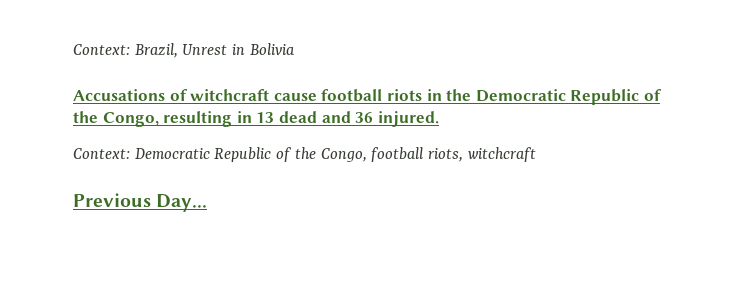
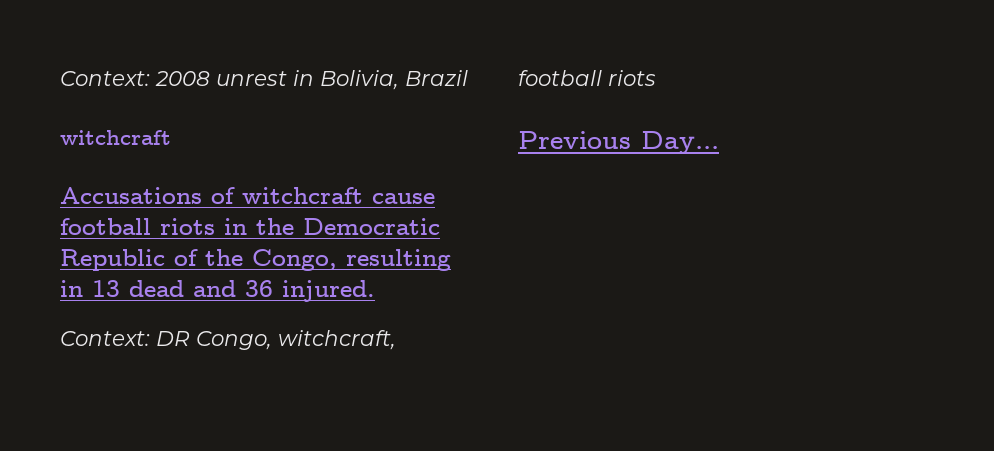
- Context: Brazil, Unrest in Bolivia
+ Context: 2008 unrest in Bolivia, Brazil
+ witchcraft
- Context: Democratic Republic of the Congo, football riots, witchcraft
+ Context: DR Congo, witchcraft, football riots

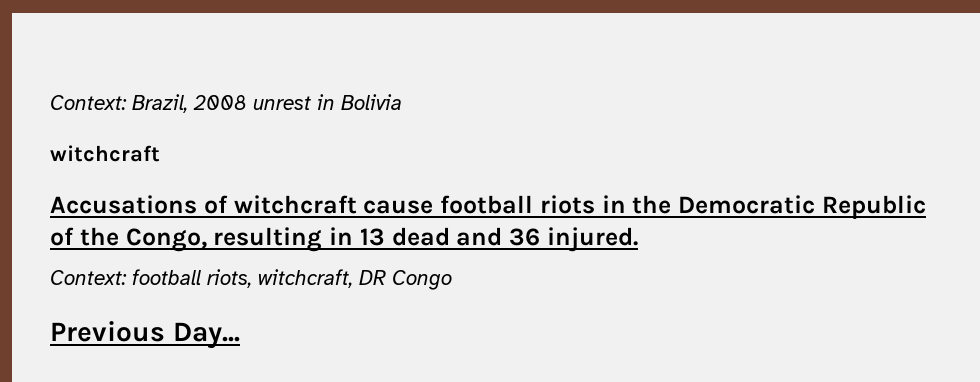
- Context: 2008 unrest in Bolivia, Brazil
+ Context: Brazil, 2008 unrest in Bolivia
- Context: DR Congo, witchcraft, football riots
+ Context: football riots, witchcraft, DR Congo

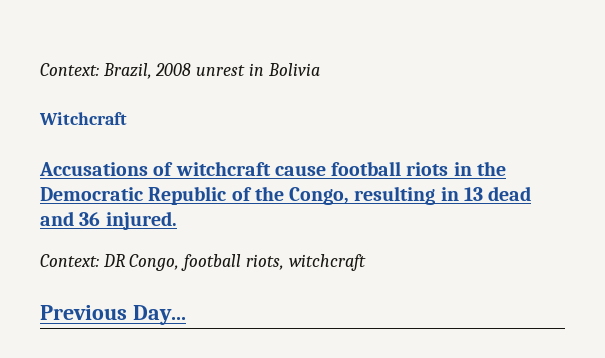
  Context: Brazil, 2008 unrest in Bolivia
- witchcraft
+ Witchcraft
- Context: football riots, witchcraft, DR Congo
+ Context: DR Congo, football riots, witchcraft

